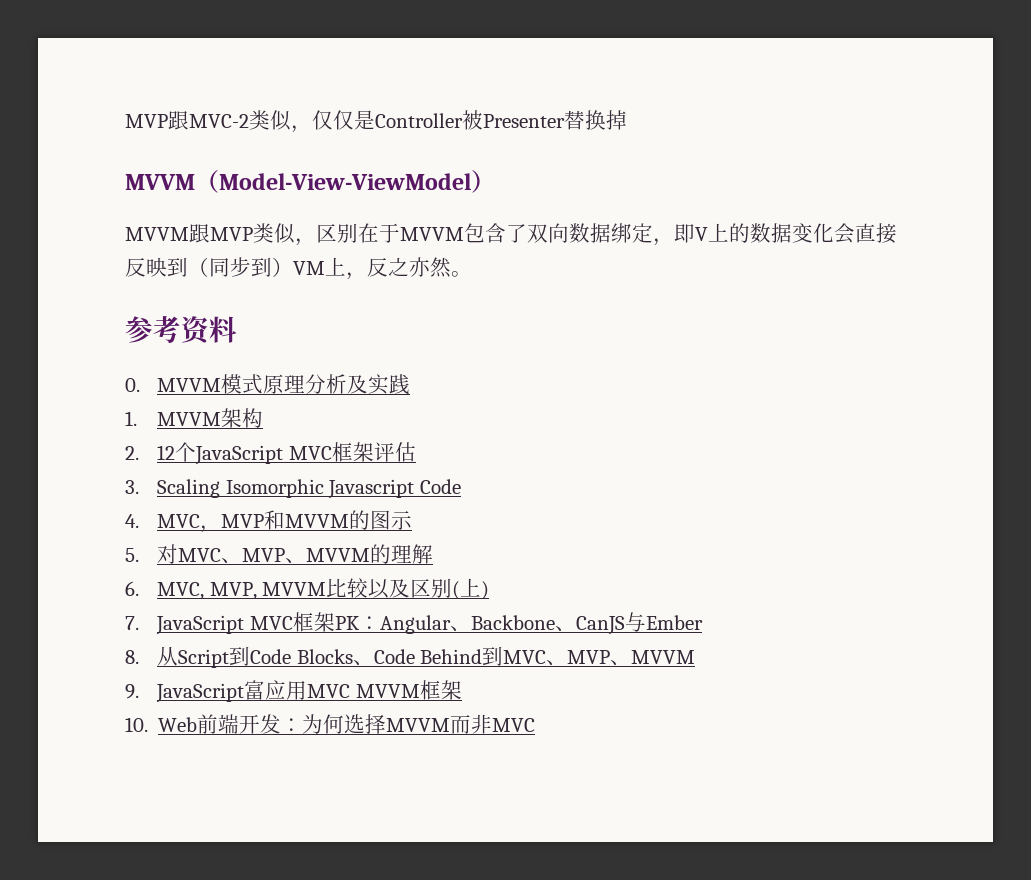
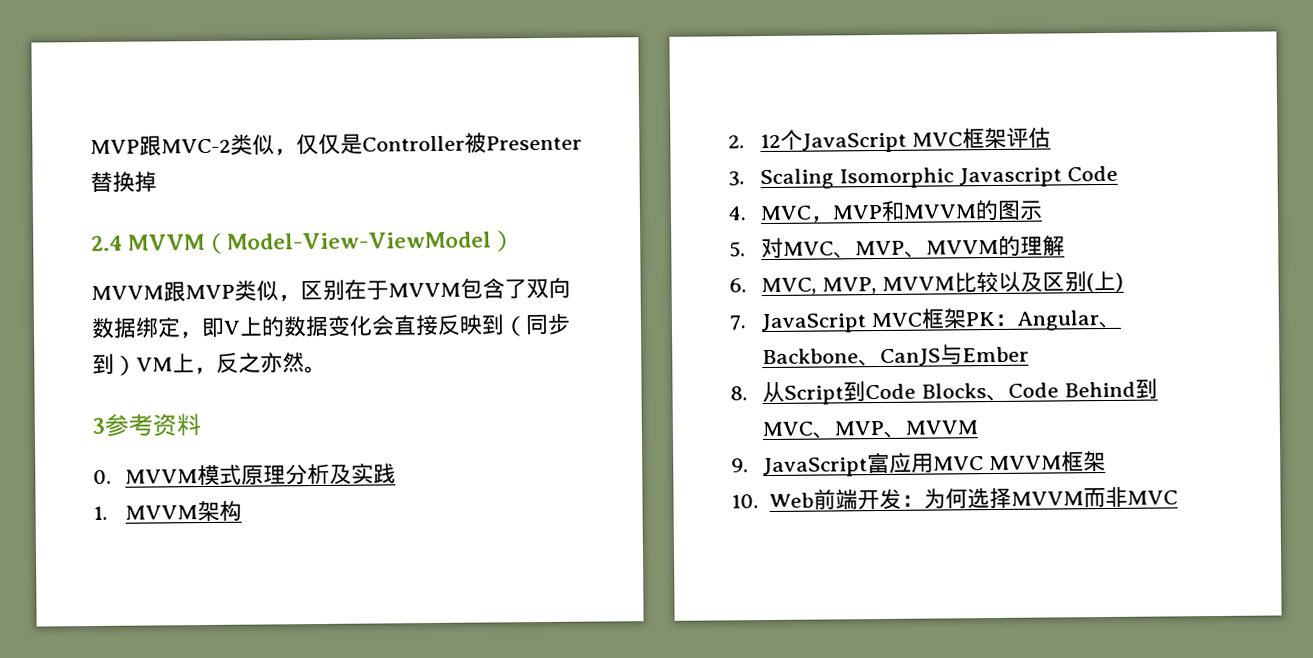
- MVVM（Model-View-ViewModel）
+ 2.4 MVVM（Model-View-ViewModel）
- 参考资料
+ 3参考资料

